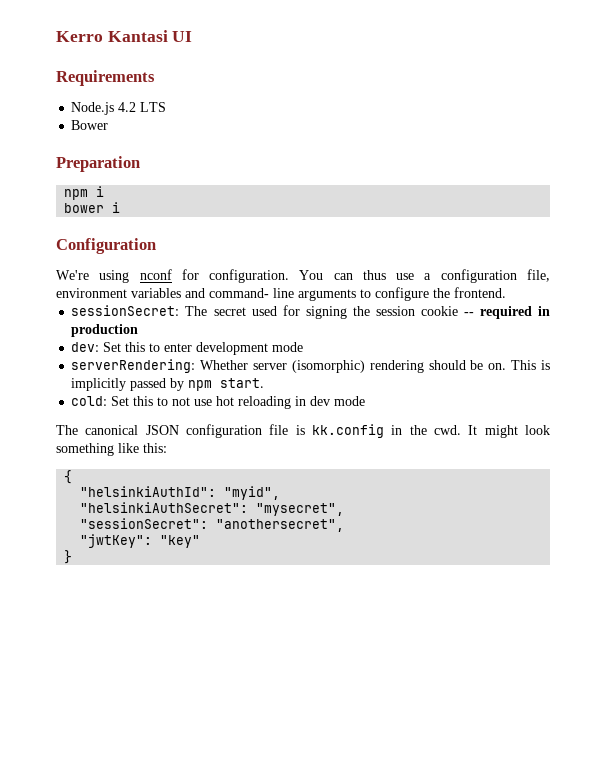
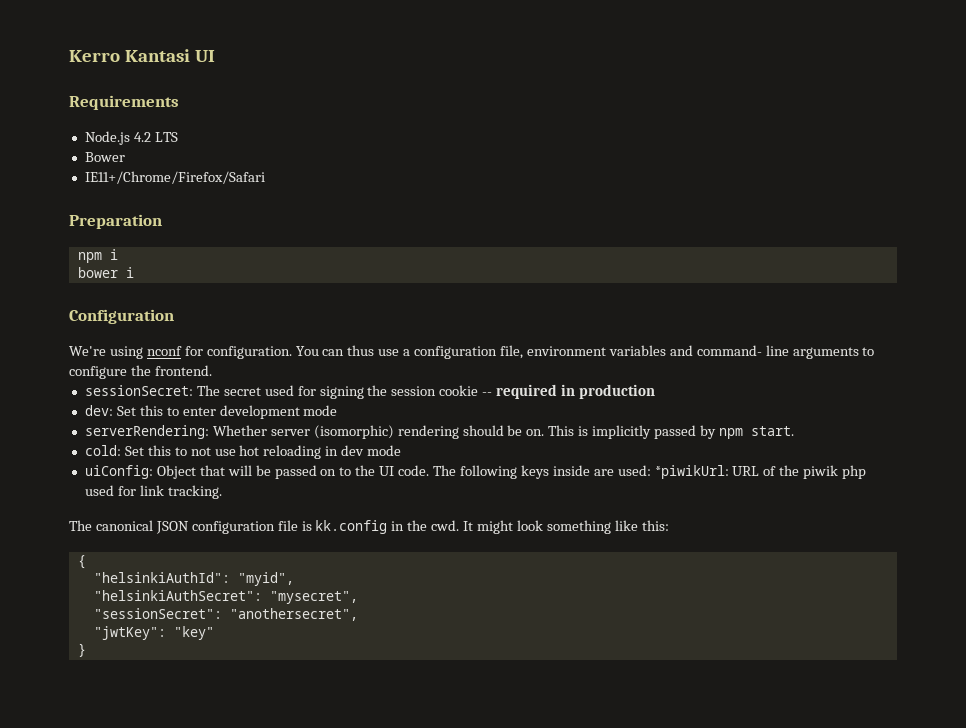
+ IE11+/Chrome/Firefox/Safari
+ uiConfig: Object that will be passed on to the UI code. The following keys inside are used: *piwikUrl: URL of the piwik php used for link tracking.

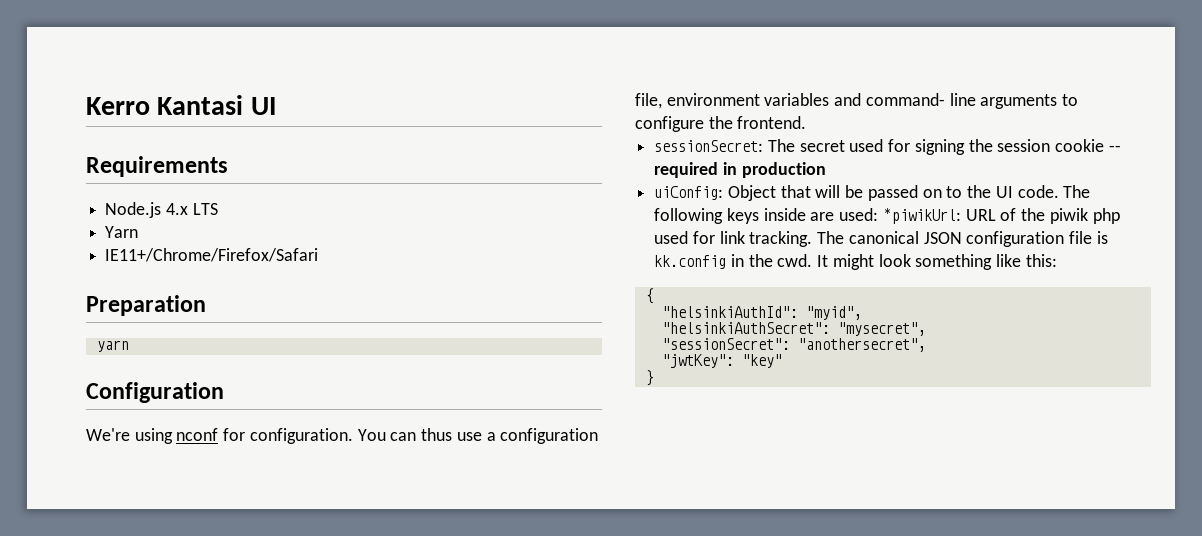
- Node.js 4.2 LTS
+ Node.js 4.x LTS
- Bower
+ Yarn
- npm i
- bower i
+ yarn
- dev: Set this to enter development mode
- serverRendering: Whether server (isomorphic) rendering should be on. This is implicitly passed by npm start.
- cold: Set this to not use hot reloading in dev mode
- The following keys inside are used: *piwikUrl: URL of the piwik php used for link tracking.
- The canonical JSON configuration file is kk.config in the cwd.
+ The following keys inside are used: *piwikUrl: URL of the piwik php used for link tracking. The canonical JSON configuration file is kk.config in the cwd.

